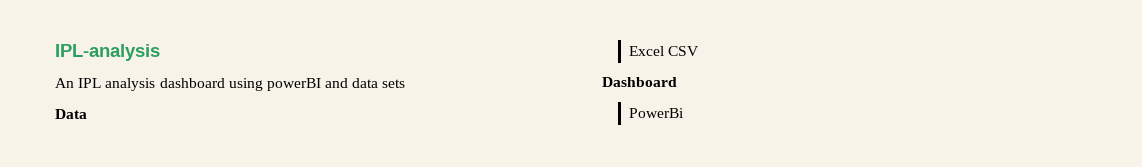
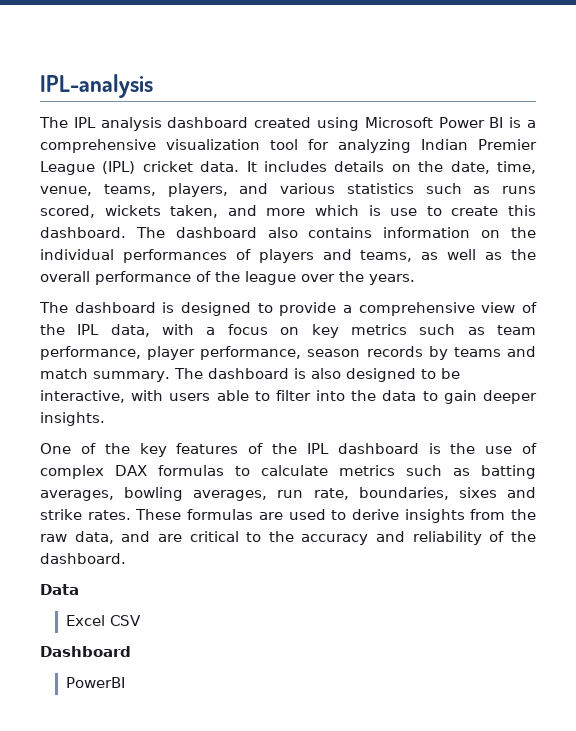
- An IPL analysis dashboard using powerBI and data sets
+ The IPL analysis dashboard created using Microsoft Power BI is a comprehensive visualization tool for analyzing Indian Premier League (IPL) cricket data. It includes details on the date, time, venue, teams, players, and various statistics such as runs scored, wickets taken, and more which is use to create this dashboard. The dashboard also contains information on the individual performances of players and teams, as well as the overall performance of the league over the years.
+ The dashboard is designed to provide a comprehensive view of the IPL data, with a focus on key metrics such as team performance, player performance, season records by teams and match summary. The dashboard is also designed to be interactive, with users able to filter into the data to gain deeper insights.
+ One of the key features of the IPL dashboard is the use of complex DAX formulas to calculate metrics such as batting averages, bowling averages, run rate, boundaries, sixes and strike rates. These formulas are used to derive insights from the raw data, and are critical to the accuracy and reliability of the dashboard.
- PowerBi
+ PowerBI

